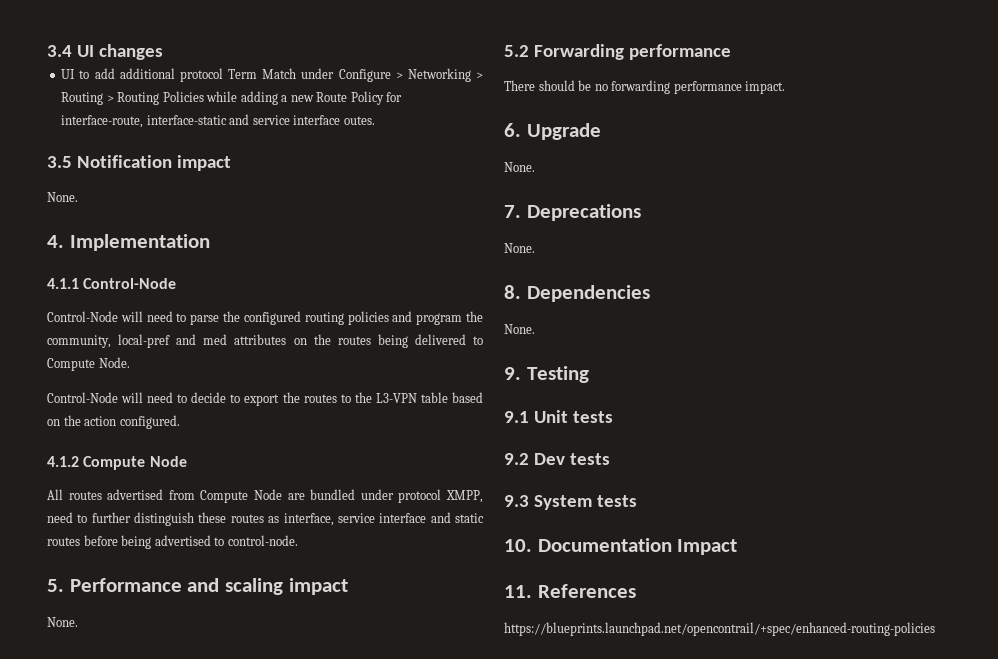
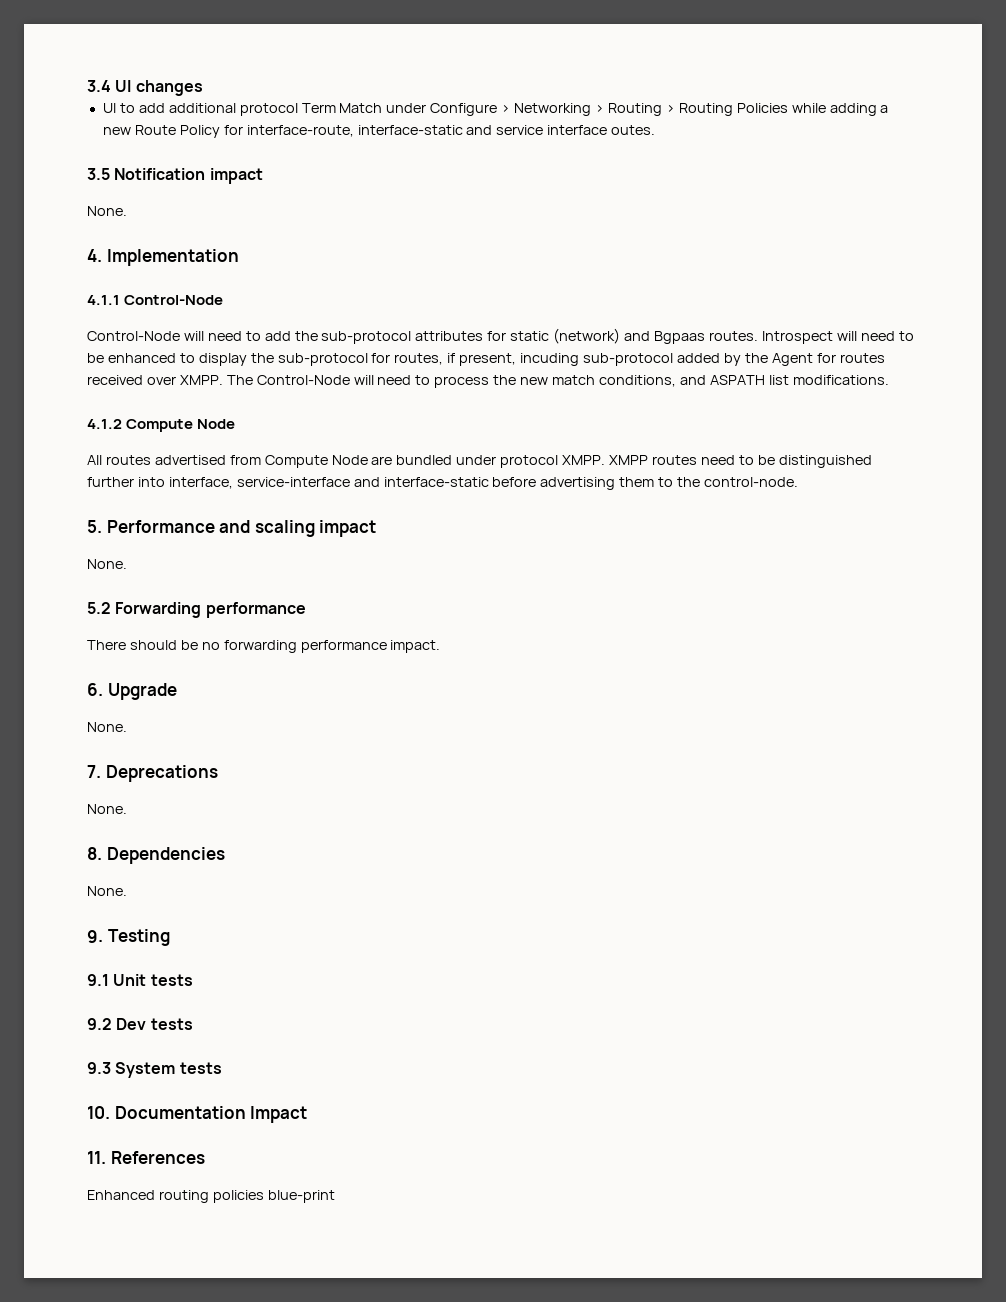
- Control-Node will need to parse the configured routing policies and program the community, local-pref and med attributes on the routes being delivered to Compute Node.
- Control-Node will need to decide to export the routes to the L3-VPN table based on the action configured.
+ Control-Node will need to add the sub-protocol attributes for static (network) and Bgpaas routes. Introspect will need to be enhanced to display the sub-protocol for routes, if present, incuding sub-protocol added by the Agent for routes received over XMPP. The Control-Node will need to process the new match conditions, and ASPATH list modifications.
- All routes advertised from Compute Node are bundled under protocol XMPP, need to further distinguish these routes as interface, service interface and static routes before being advertised to control-node.
+ All routes advertised from Compute Node are bundled under protocol XMPP. XMPP routes need to be distinguished further into interface, service-interface and interface-static before advertising them to the control-node.
- https://blueprints.launchpad.net/opencontrail/+spec/enhanced-routing-policies
+ Enhanced routing policies blue-print

